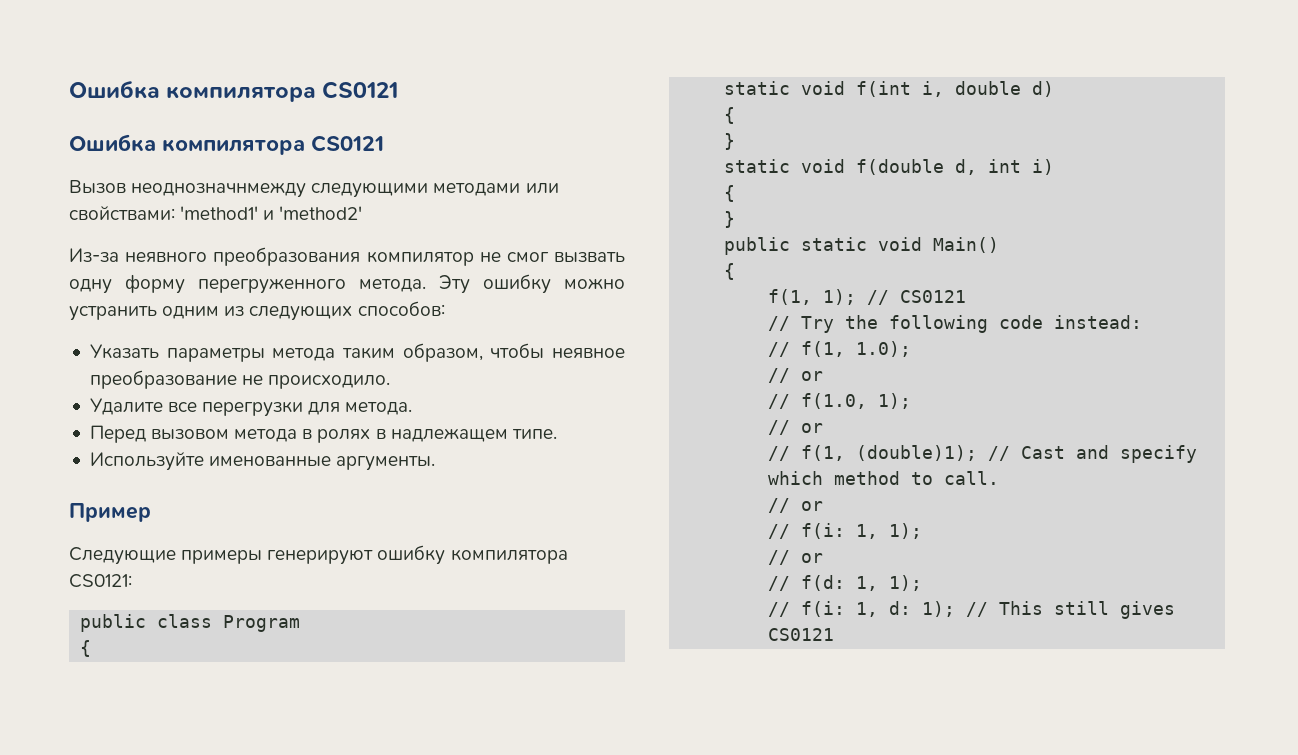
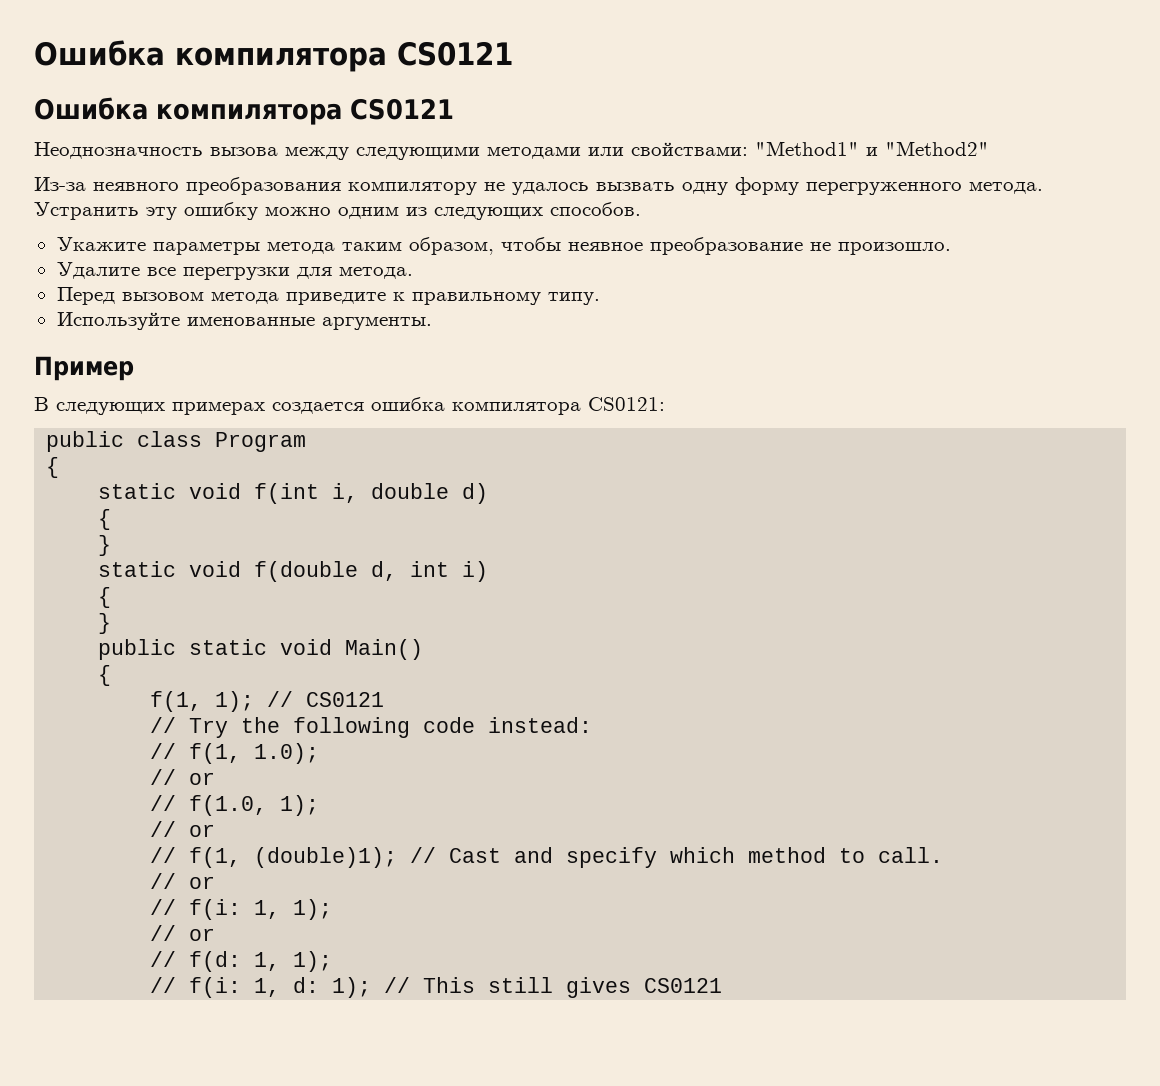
- Вызов неоднозначнмежду следующими методами или свойствами: 'method1' и 'method2'
+ Неоднозначность вызова между следующими методами или свойствами: "Method1" и "Method2"
- Из-за неявного преобразования компилятор не смог вызвать одну форму перегруженного метода.
+ Из-за неявного преобразования компилятору не удалось вызвать одну форму перегруженного метода.
- Эту ошибку можно устранить одним из следующих способов:
- Указать параметры метода таким образом, чтобы неявное преобразование не происходило.
+ Устранить эту ошибку можно одним из следующих способов.
+ Укажите параметры метода таким образом, чтобы неявное преобразование не произошло.
- Перед вызовом метода в ролях в надлежащем типе.
+ Перед вызовом метода приведите к правильному типу.
- Следующие примеры генерируют ошибку компилятора CS0121:
+ В следующих примерах создается ошибка компилятора CS0121:

